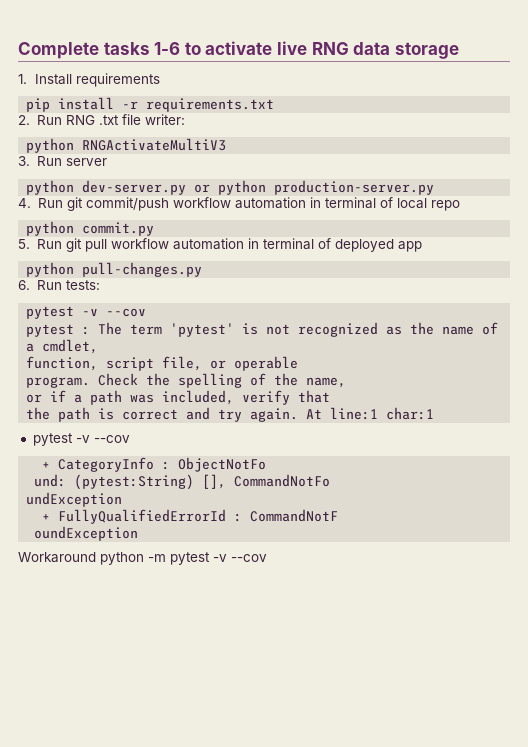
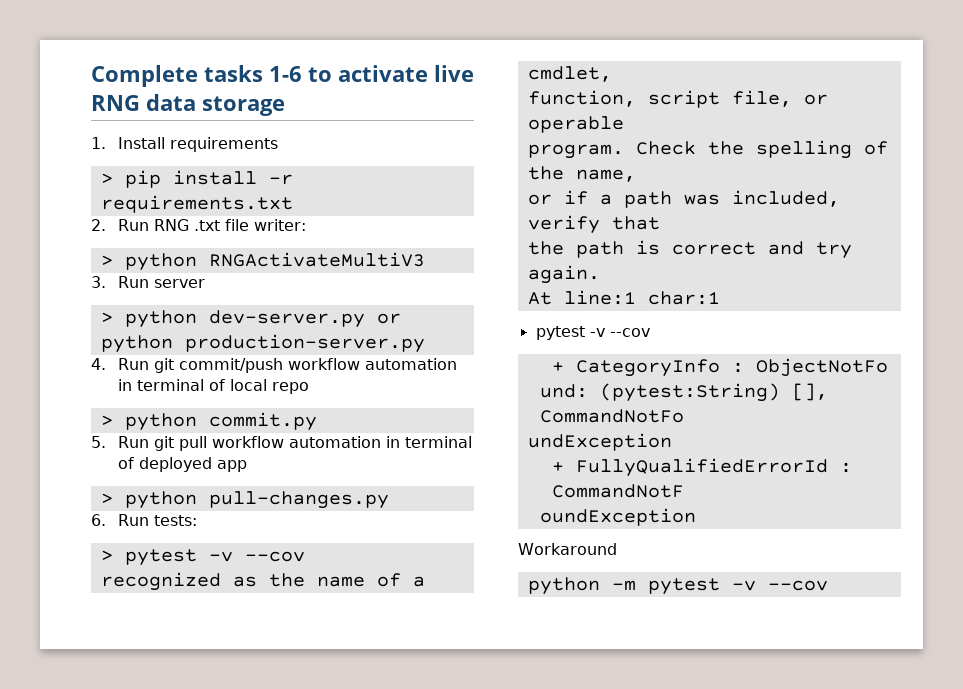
- pip install -r requirements.txt
+ > pip install -r requirements.txt
- python RNGActivateMultiV3
+ > python RNGActivateMultiV3
- python dev-server.py or python production-server.py
+ > python dev-server.py or python production-server.py
- python commit.py
+ > python commit.py
- python pull-changes.py
+ > python pull-changes.py
  6. Run tests:
- pytest -v --cov
- pytest : The term 'pytest' is not recognized as the name of a cmdlet,
+ > pytest -v --cov
+ recognized as the name of a cmdlet,
- the path is correct and try again. At line:1 char:1
+ the path is correct and try again.
+ At line:1 char:1
- Workaround python -m pytest -v --cov
+ Workaround
+ python -m pytest -v --cov

